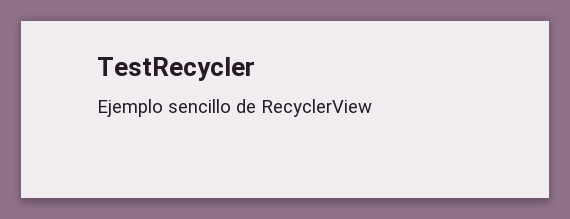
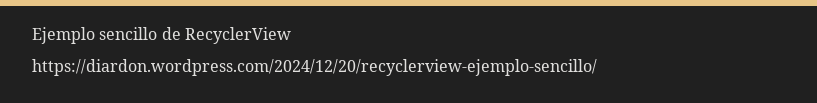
- TestRecycler
+ https://diardon.wordpress.com/2024/12/20/recyclerview-ejemplo-sencillo/

